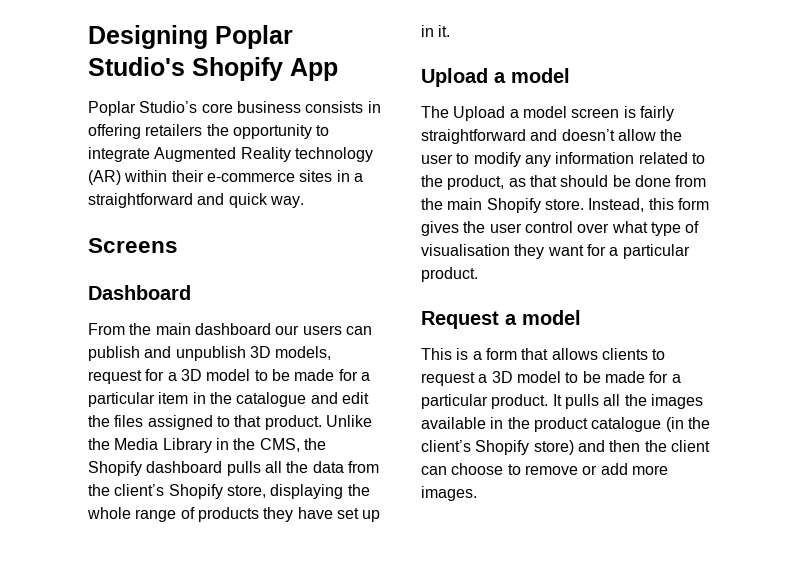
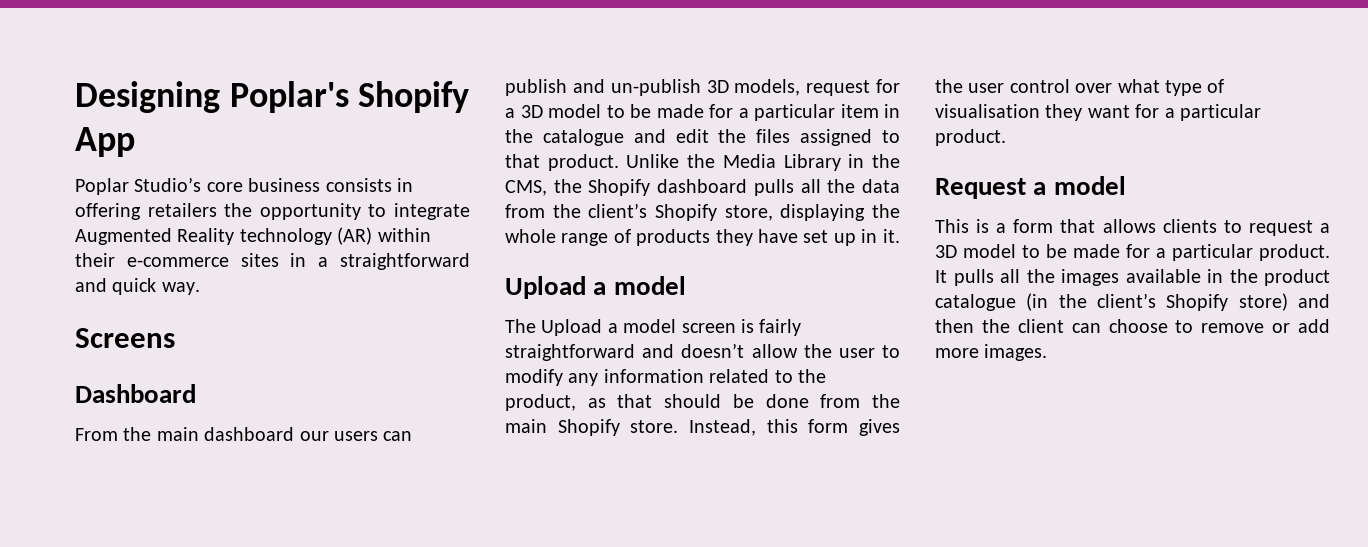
- Designing Poplar Studio's Shopify App
+ Designing Poplar's Shopify App
- From the main dashboard our users can publish and unpublish 3D models, request for a 3D model to be made for a particular item in the catalogue and edit the files assigned to that product.
+ From the main dashboard our users can publish and un-publish 3D models, request for a 3D model to be made for a particular item in the catalogue and edit the files assigned to that product.

